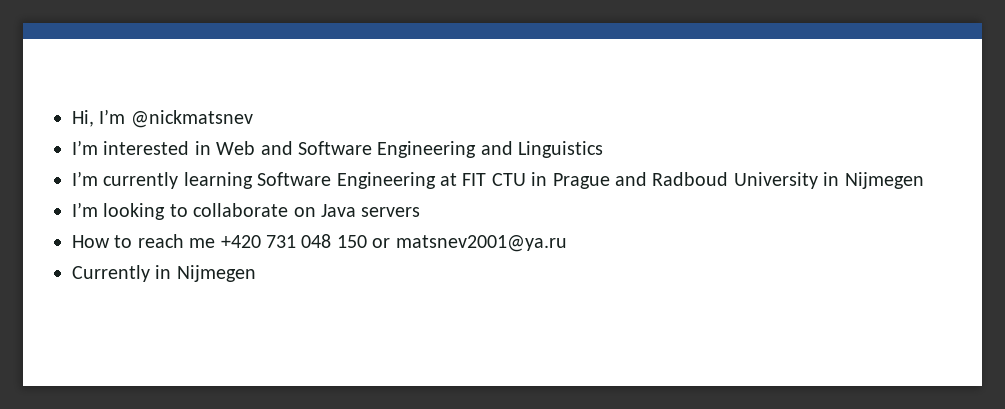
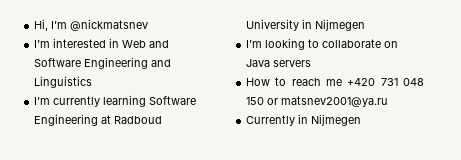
- I’m currently learning Software Engineering at FIT CTU in Prague and Radboud University in Nijmegen
+ I’m currently learning Software Engineering at Radboud University in Nijmegen

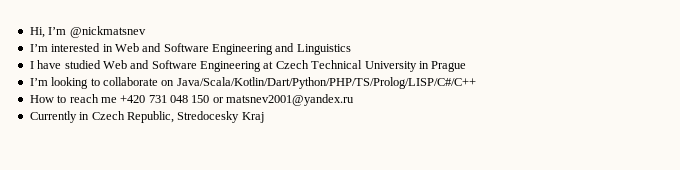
- I’m currently learning Software Engineering at Radboud University in Nijmegen
+ I have studied Web and Software Engineering at Czech Technical University in Prague
- I’m looking to collaborate on Java servers
+ I’m looking to collaborate on Java/Scala/Kotlin/Dart/Python/PHP/TS/Prolog/LISP/C#/C++
- How to reach me +420 731 048 150 or matsnev2001@ya.ru
+ How to reach me +420 731 048 150 or matsnev2001@yandex.ru
- Currently in Nijmegen
+ Currently in Czech Republic, Stredocesky Kraj

